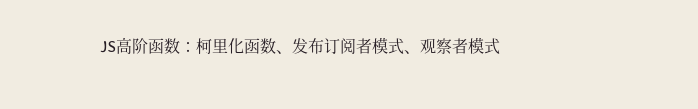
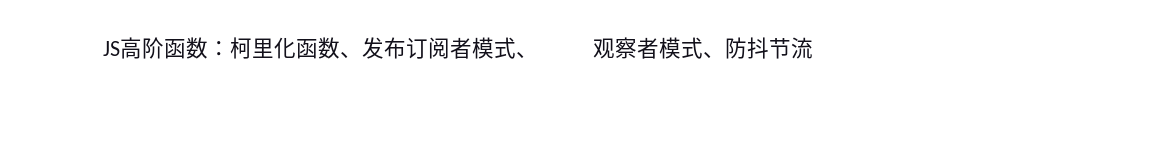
- JS高阶函数：柯里化函数、发布订阅者模式、观察者模式
+ JS高阶函数：柯里化函数、发布订阅者模式、观察者模式、防抖节流

